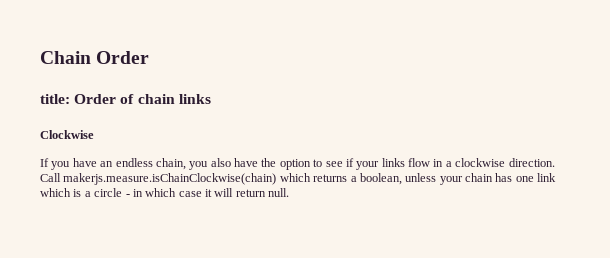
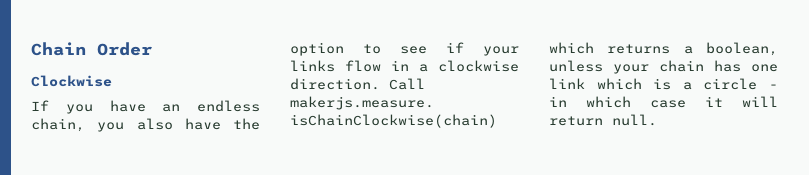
- title: Order of chain links

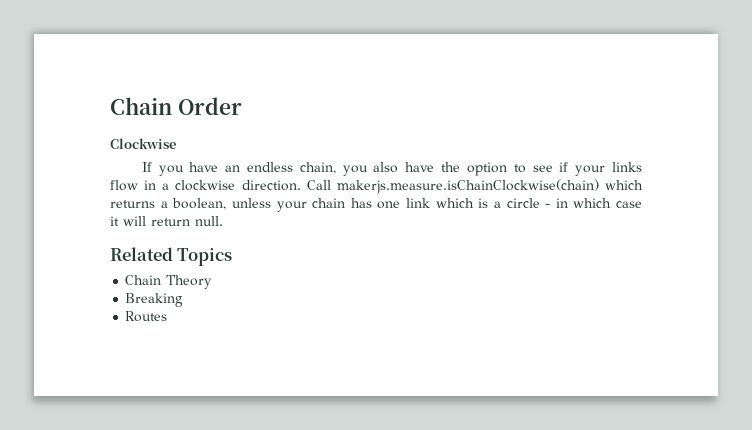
+ Related Topics
+ Chain Theory
+ Breaking
+ Routes

